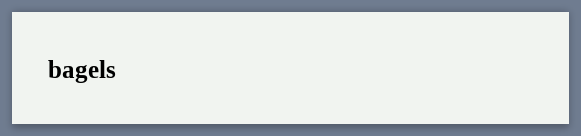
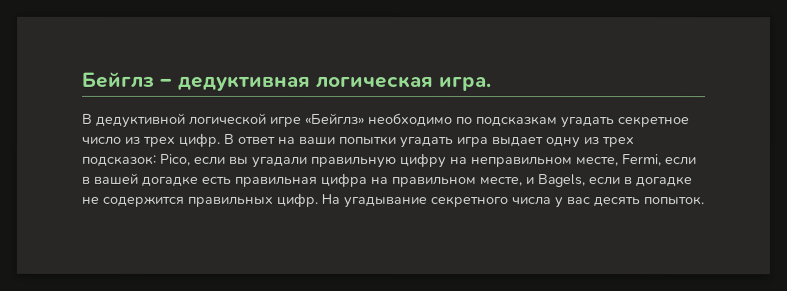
- bagels
+ Бейглз – дедуктивная логическая игра.
+ В дедуктивной логической игре «Бейглз» необходимо по подсказкам угадать секретное число из трех цифр. В ответ на ваши попытки угадать игра выдает одну из трех подсказок: Pico, если вы угадали правильную цифру на неправильном месте, Fermi, если в вашей догадке есть правильная цифра на правильном месте, и Bagels, если в догадке не содержится правильных цифр. На угадывание секретного числа у вас десять попыток.

